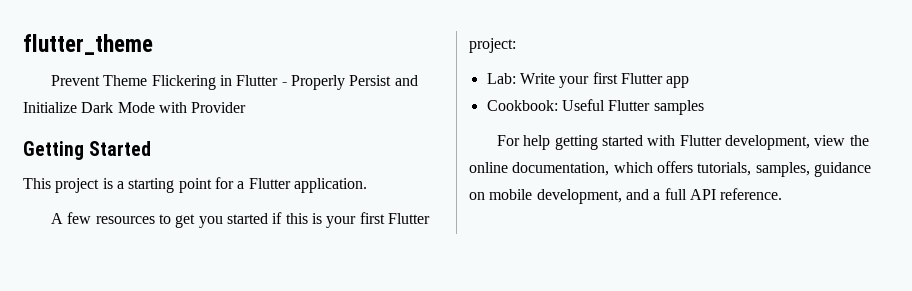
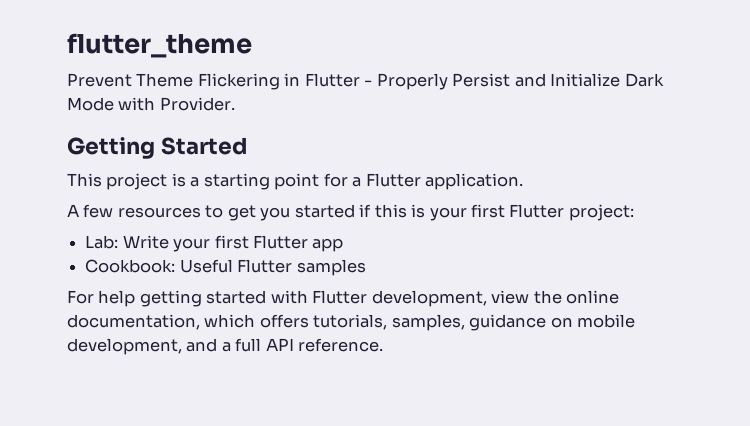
- Prevent Theme Flickering in Flutter - Properly Persist and Initialize Dark Mode with Provider
+ Prevent Theme Flickering in Flutter - Properly Persist and Initialize Dark Mode with Provider.

